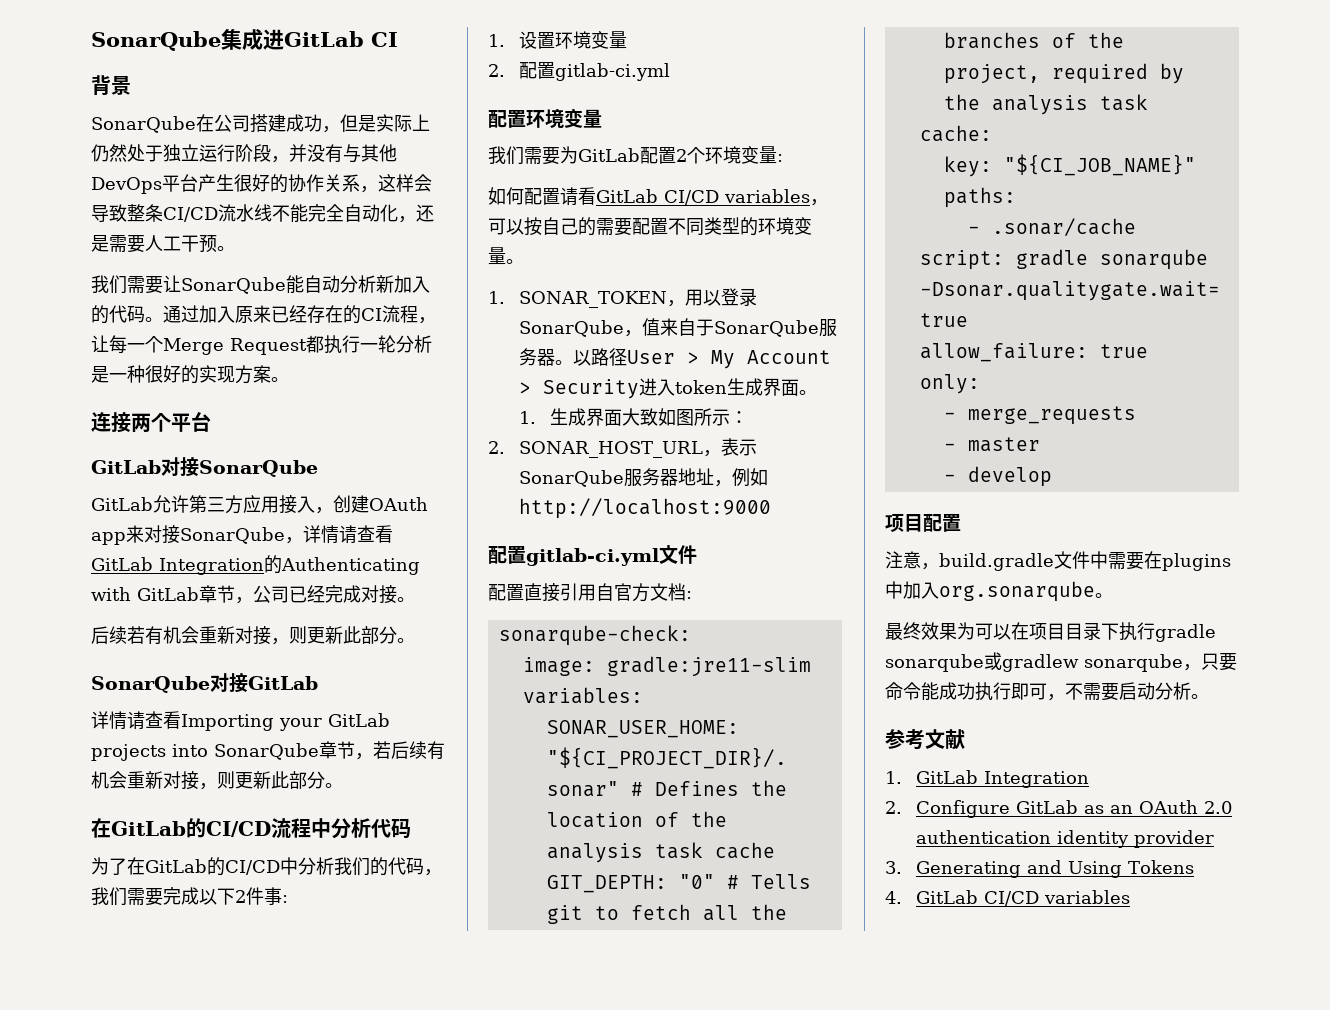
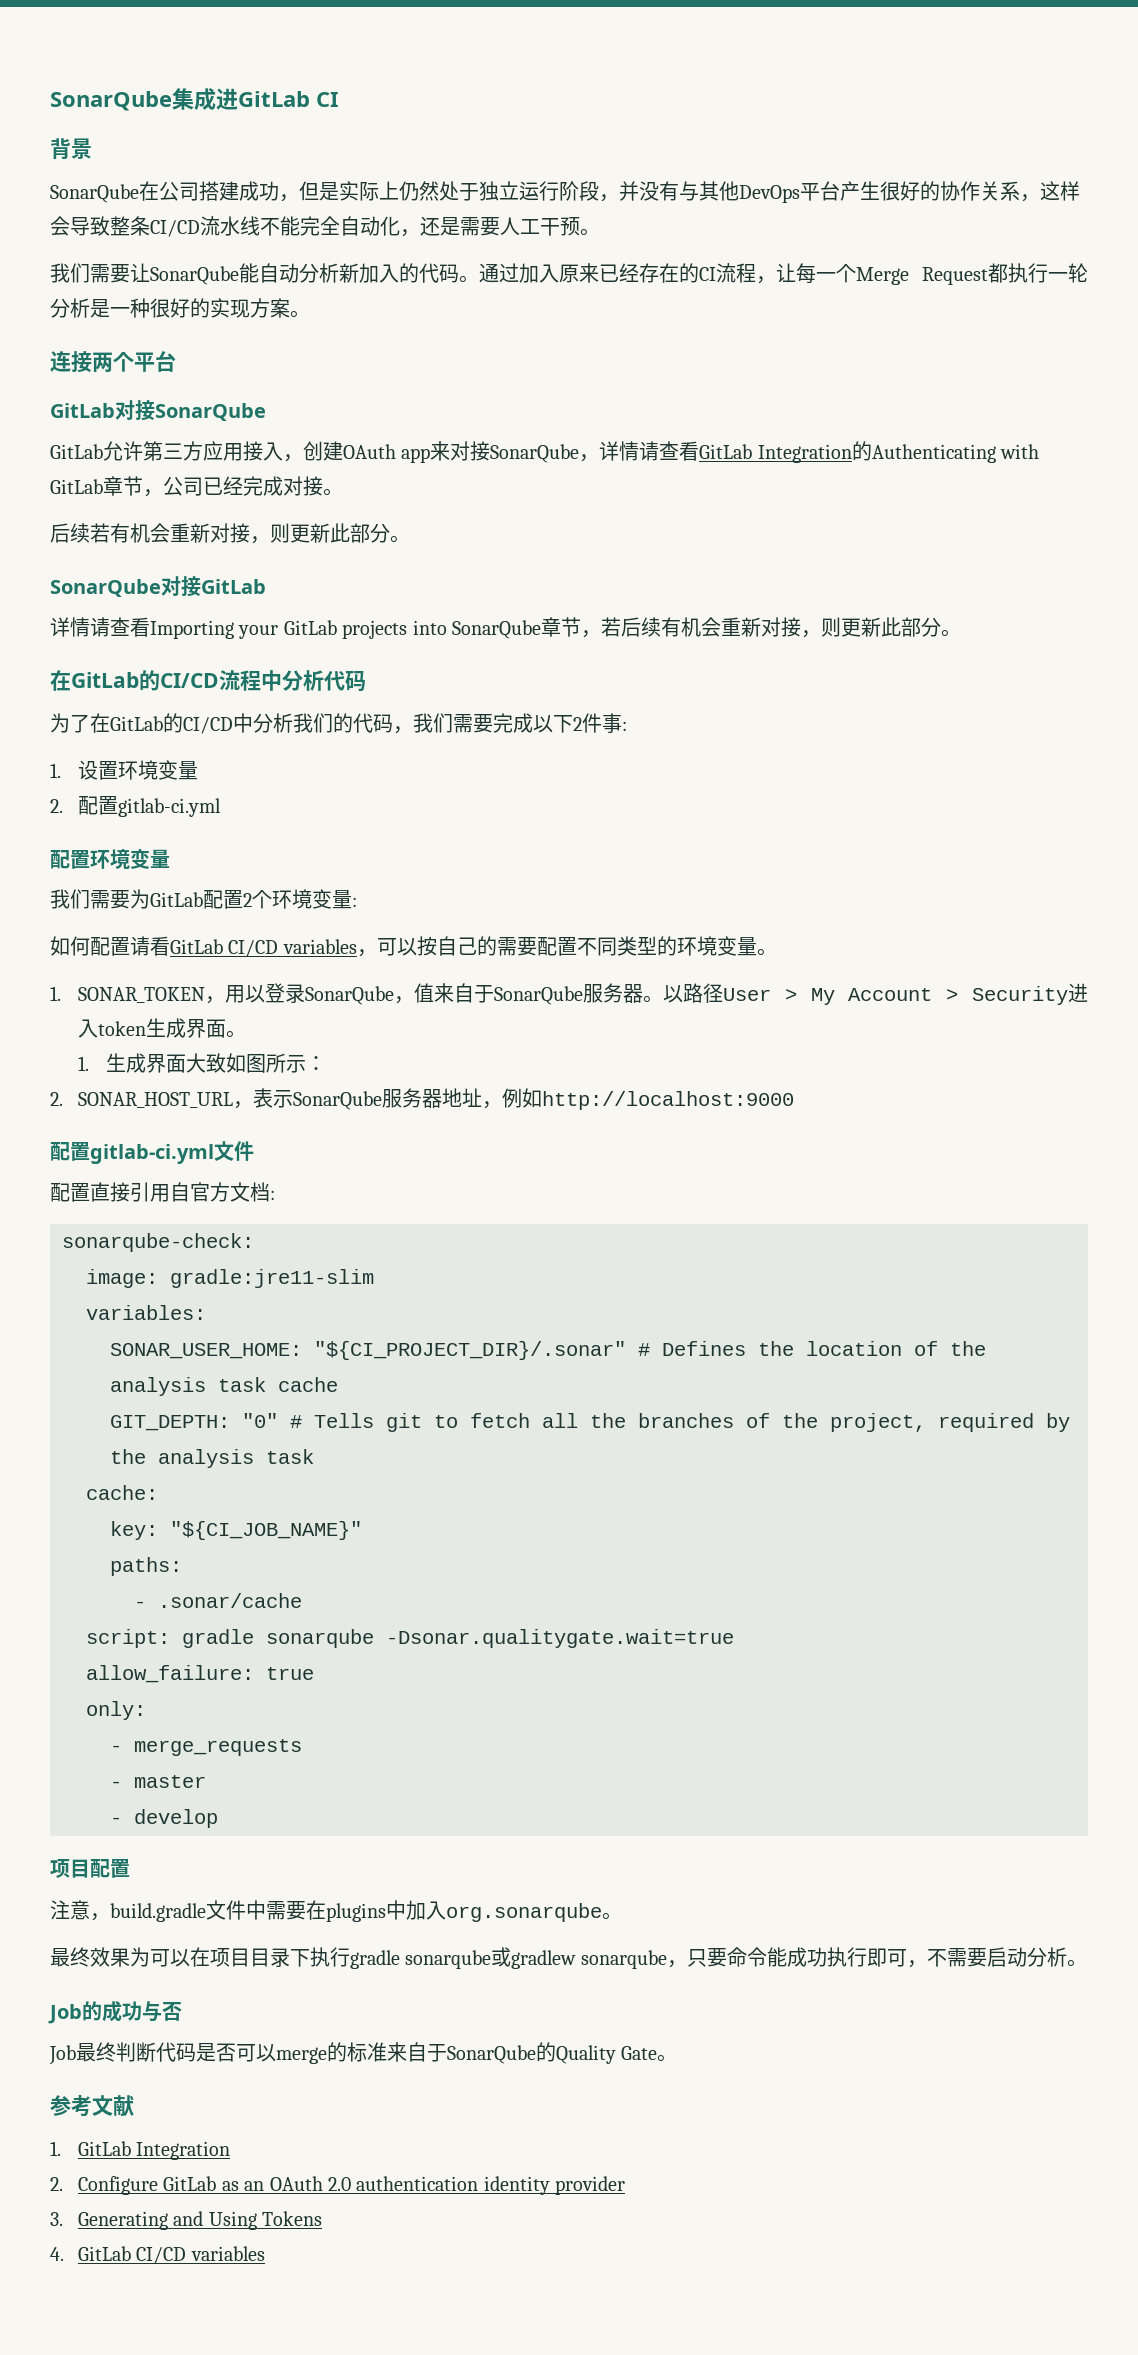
+ Job的成功与否
+ Job最终判断代码是否可以merge的标准来自于SonarQube的Quality Gate。

